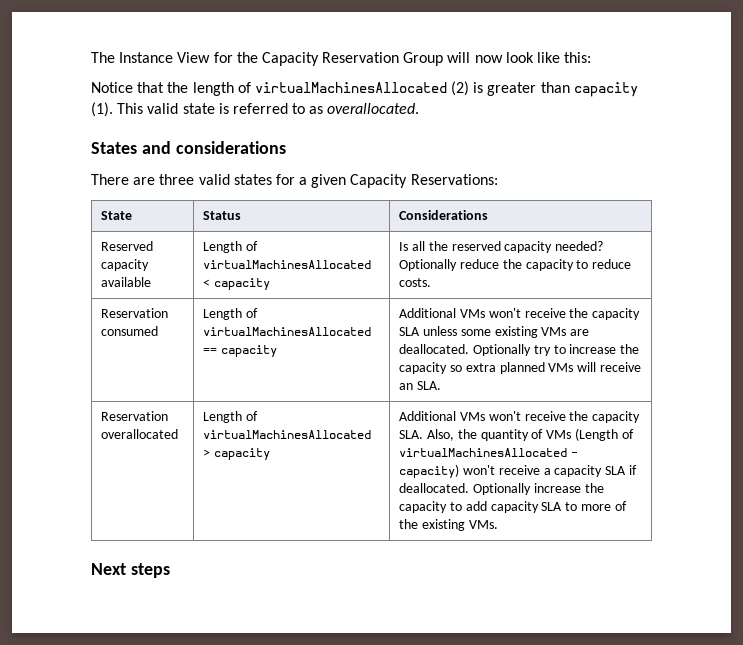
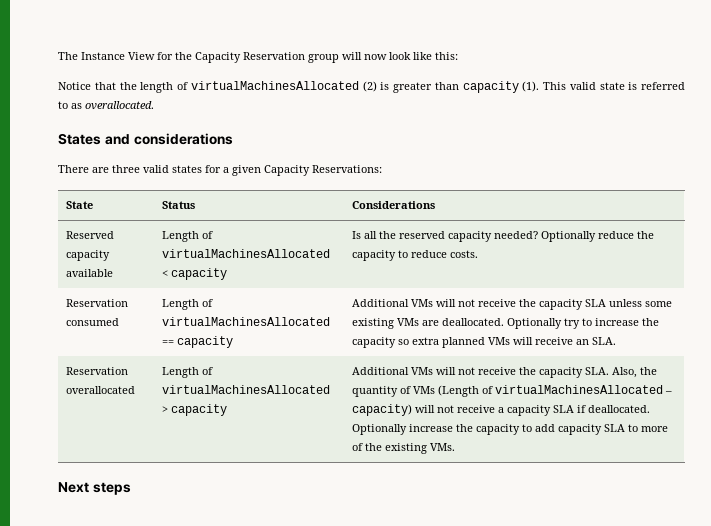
- The Instance View for the Capacity Reservation Group will now look like this:
+ The Instance View for the Capacity Reservation group will now look like this:
- Reservation consumed | Length of virtualMachinesAllocated == capacity | Additional VMs won't receive the capacity SLA unless some existing VMs are deallocated. Optionally try to increase the capacity so extra planned VMs will receive an SLA.
+ Reservation consumed | Length of virtualMachinesAllocated == capacity | Additional VMs will not receive the capacity SLA unless some existing VMs are deallocated. Optionally try to increase the capacity so extra planned VMs will receive an SLA.
- Additional VMs won't receive the capacity SLA. Also, the quantity of VMs (Length of virtualMachinesAllocated – capacity) won't receive a capacity SLA if deallocated.
+ Additional VMs will not receive the capacity SLA. Also, the quantity of VMs (Length of virtualMachinesAllocated – capacity) will not receive a capacity SLA if deallocated.

